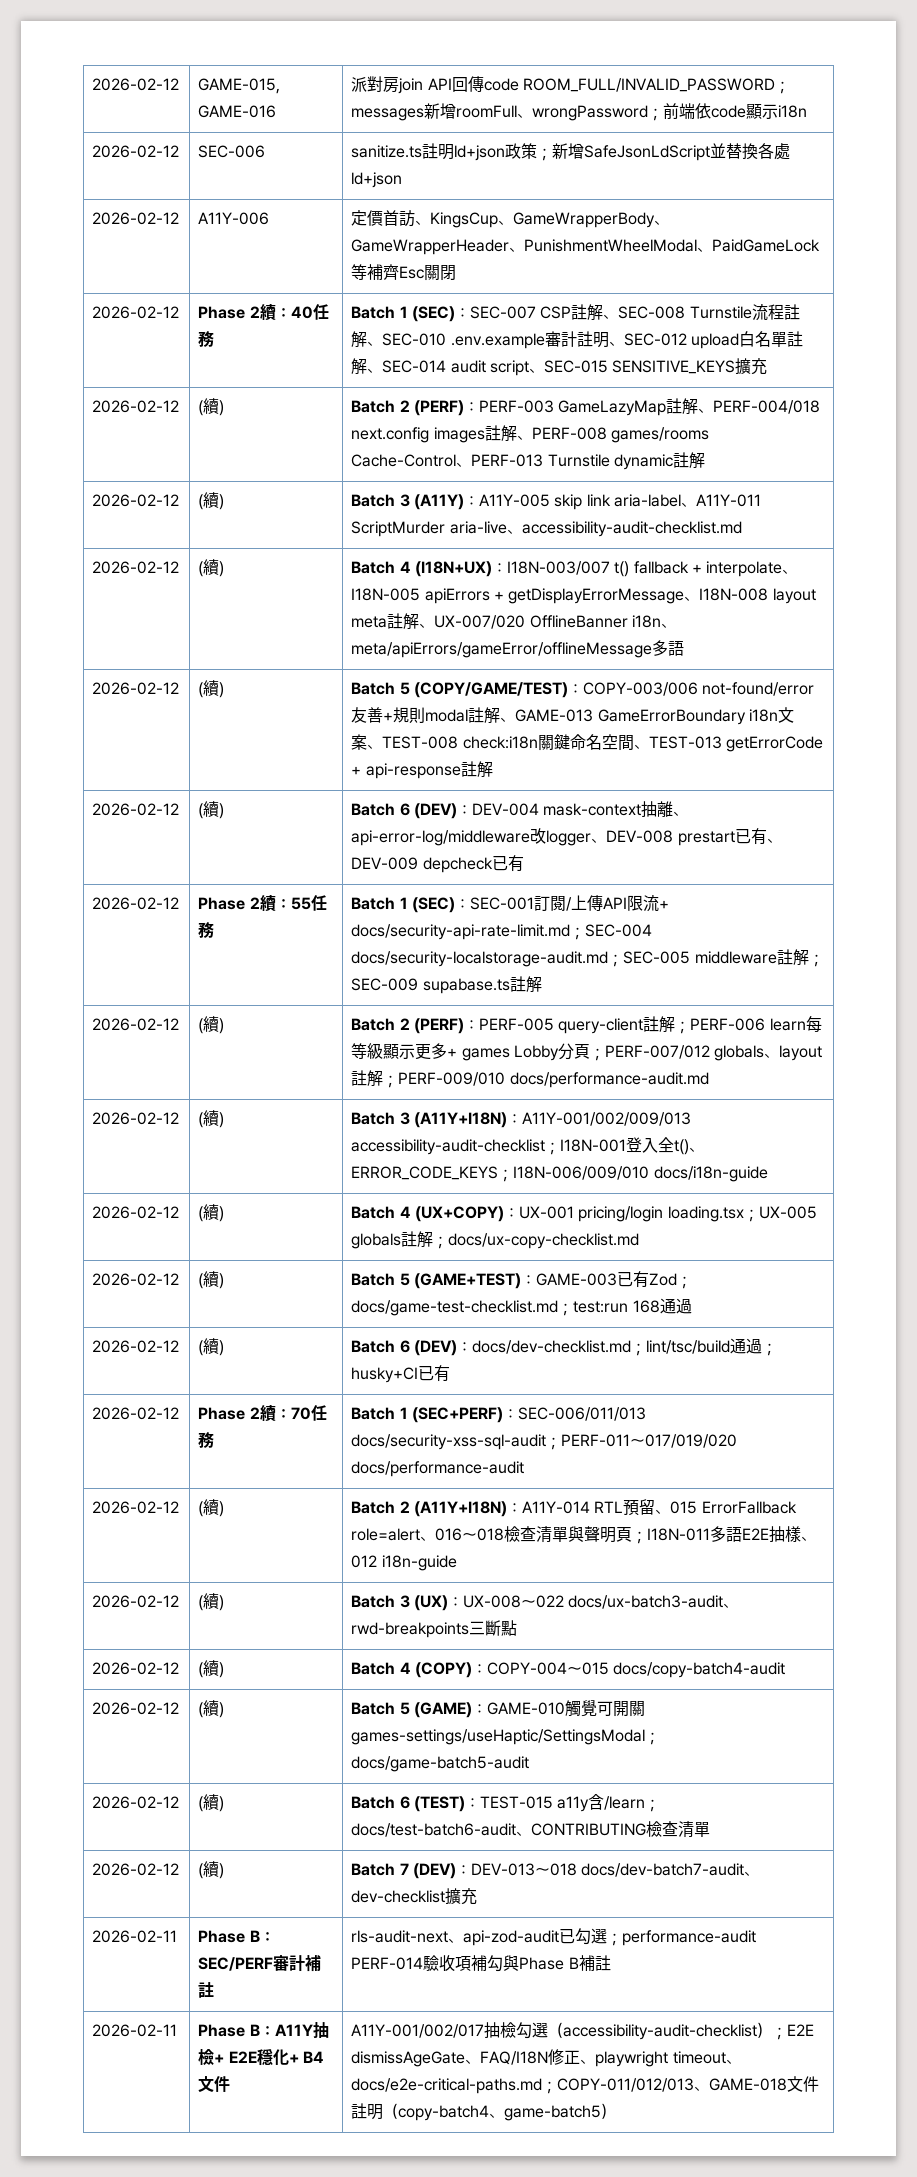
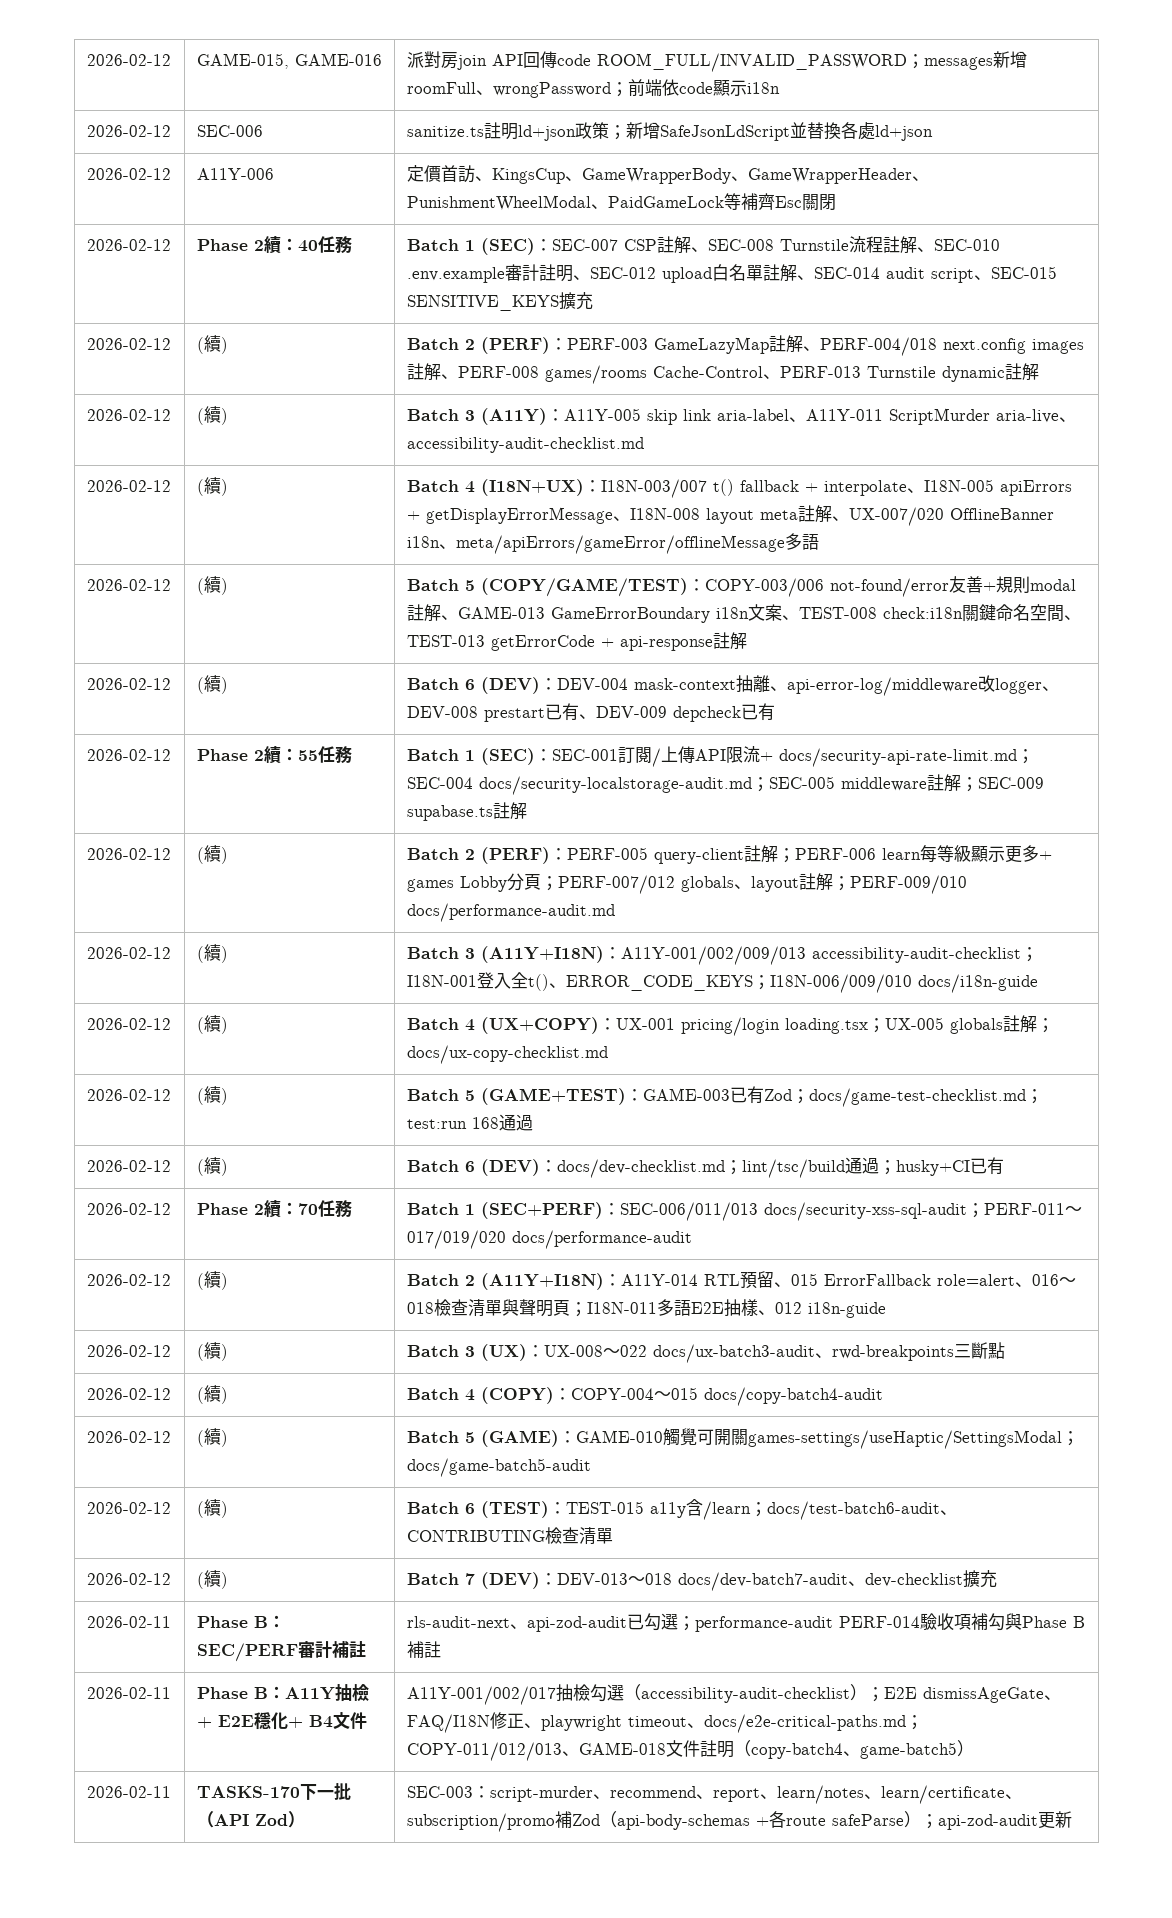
+ 2026-02-11 | TASKS-170下一批（API Zod） | SEC-003：script-murder、recommend、report、learn/notes、learn/certificate、subscription/promo補Zod（api-body-schemas +各route safeParse）；api-zod-audit更新

